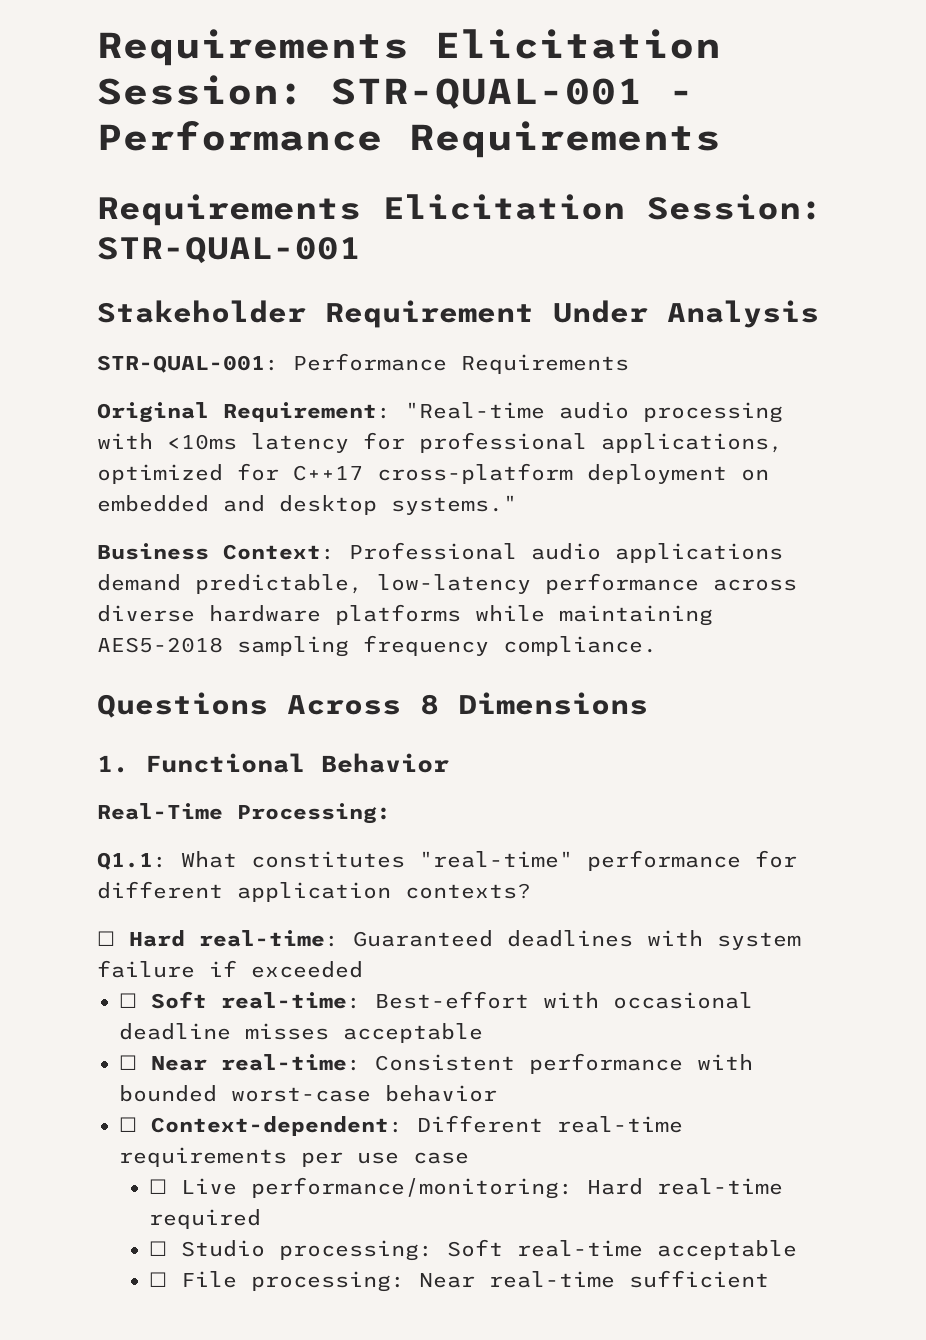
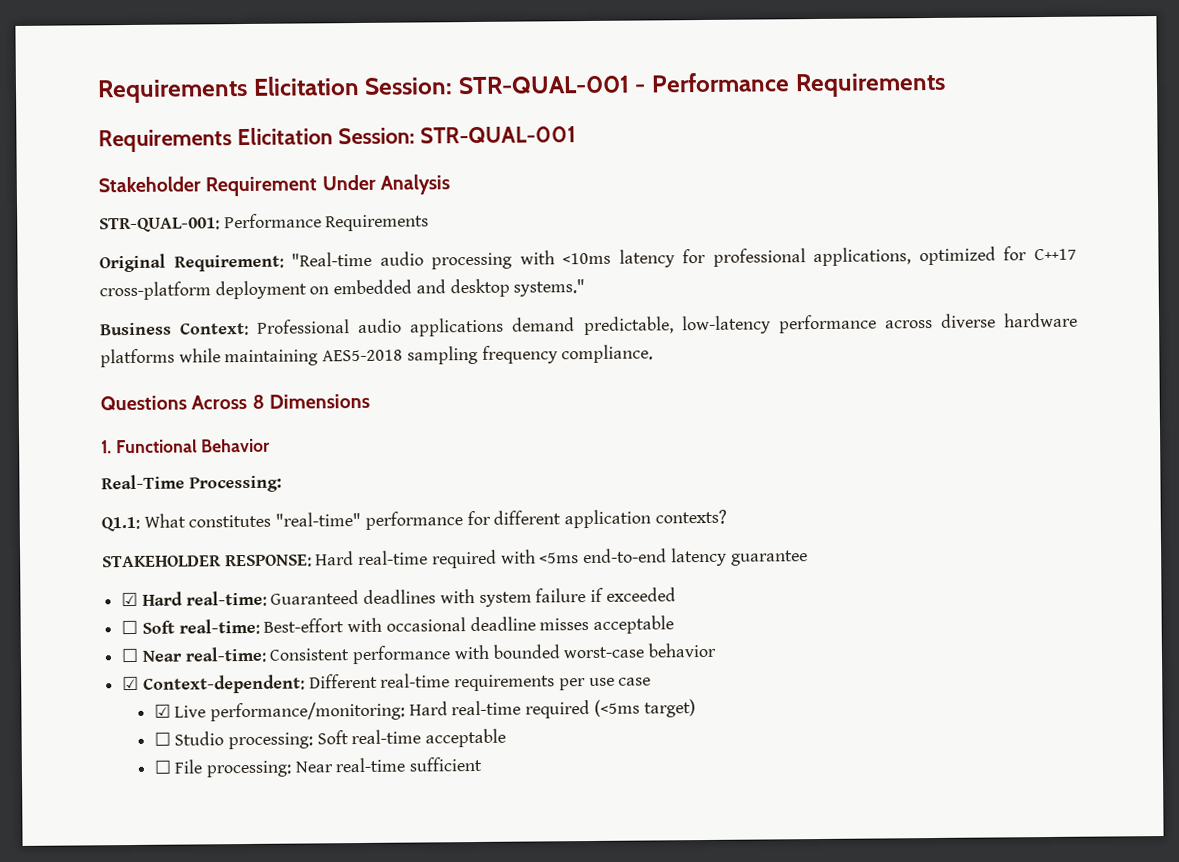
- ☐ Hard real-time: Guaranteed deadlines with system failure if exceeded
+ STAKEHOLDER RESPONSE: Hard real-time required with <5ms end-to-end latency guarantee
+ ☑ Hard real-time: Guaranteed deadlines with system failure if exceeded
- ☐ Context-dependent: Different real-time requirements per use case
+ ☑ Context-dependent: Different real-time requirements per use case
- ☐ Live performance/monitoring: Hard real-time required
+ ☑ Live performance/monitoring: Hard real-time required (<5ms target)

